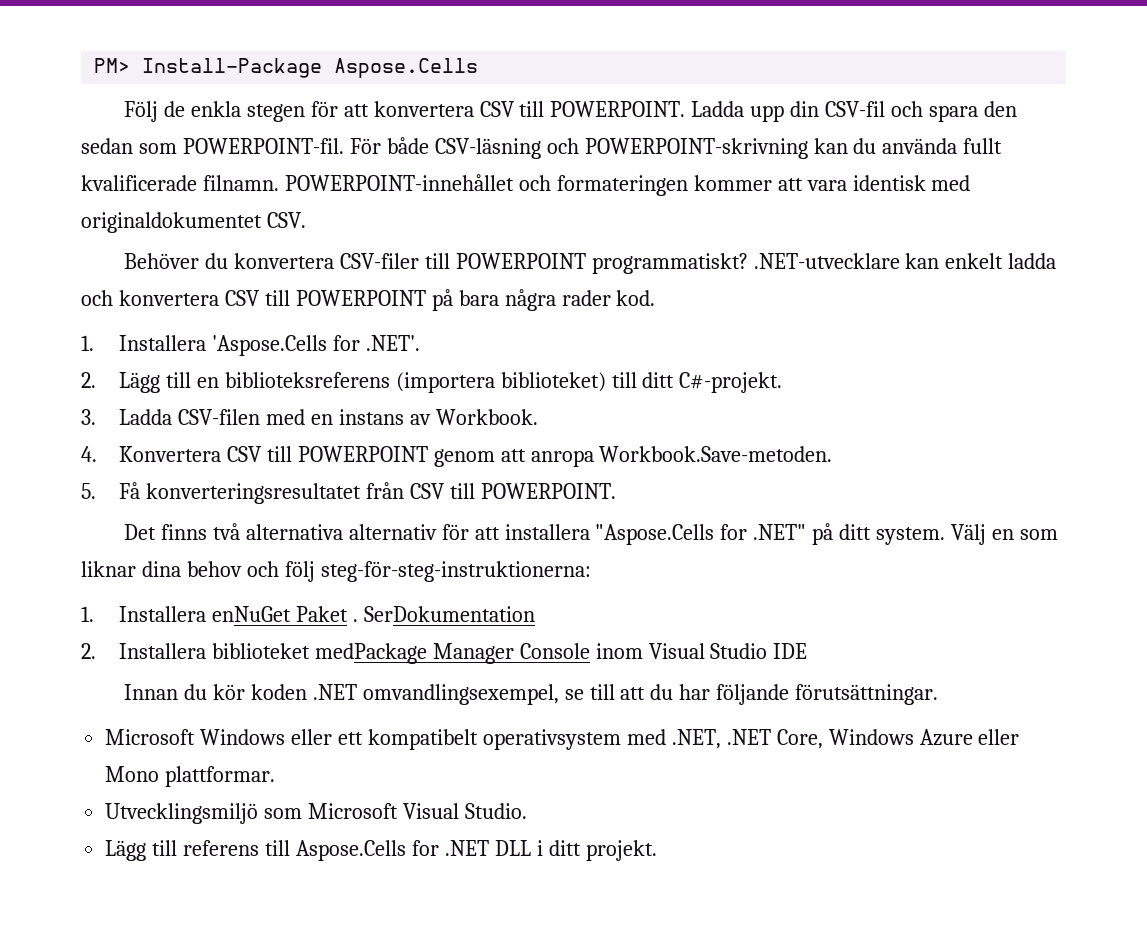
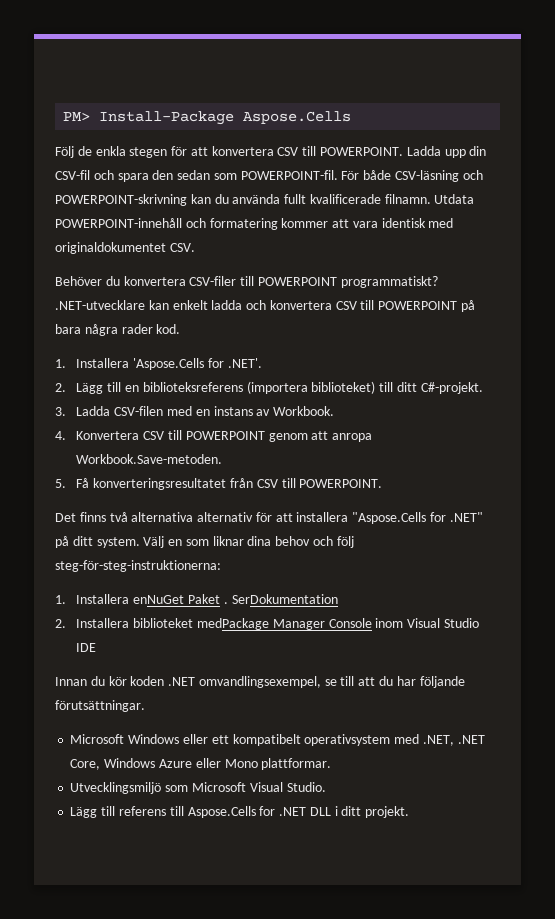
- POWERPOINT-innehållet och formateringen kommer att vara identisk med originaldokumentet CSV.
+ Utdata POWERPOINT-innehåll och formatering kommer att vara identisk med originaldokumentet CSV.

